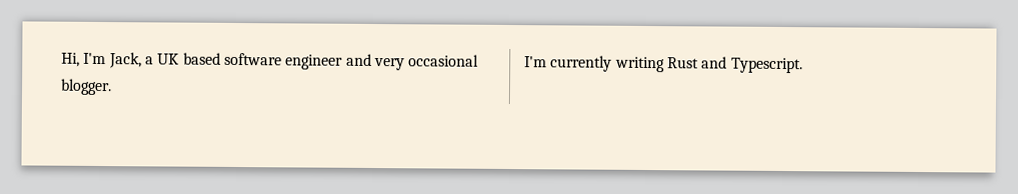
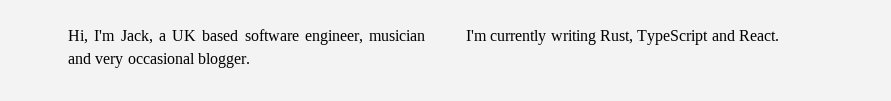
- Hi, I'm Jack, a UK based software engineer and very occasional blogger.
+ Hi, I'm Jack, a UK based software engineer, musician and very occasional blogger.
- I'm currently writing Rust and Typescript.
+ I'm currently writing Rust, TypeScript and React.

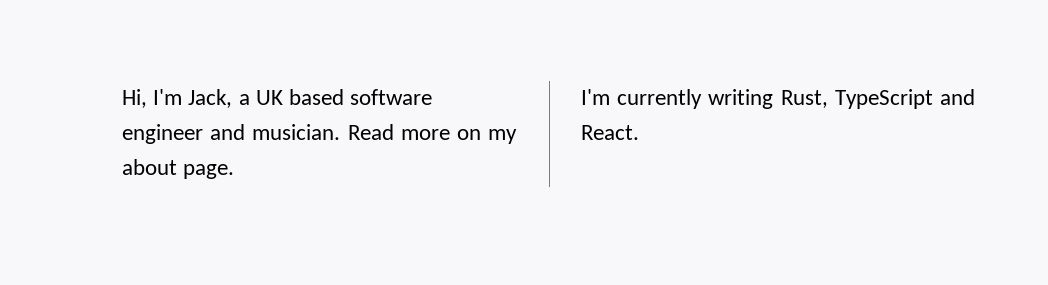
- Hi, I'm Jack, a UK based software engineer, musician and very occasional blogger.
+ Hi, I'm Jack, a UK based software engineer and musician. Read more on my about page.

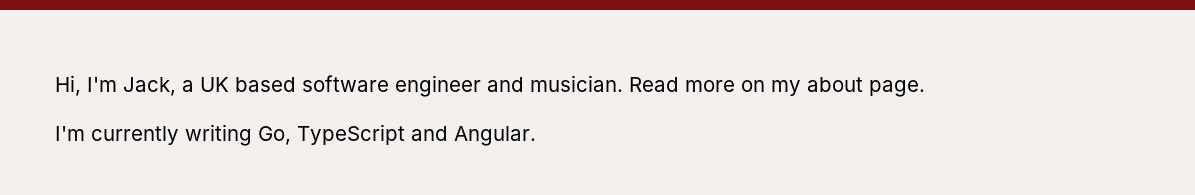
- I'm currently writing Rust, TypeScript and React.
+ I'm currently writing Go, TypeScript and Angular.

